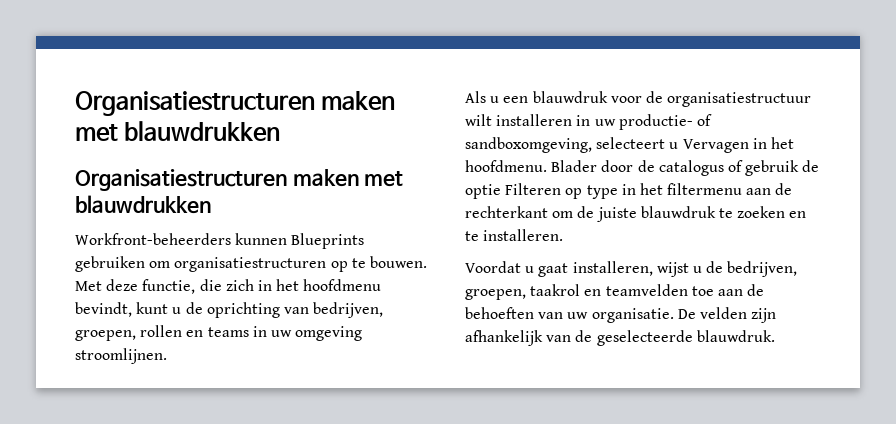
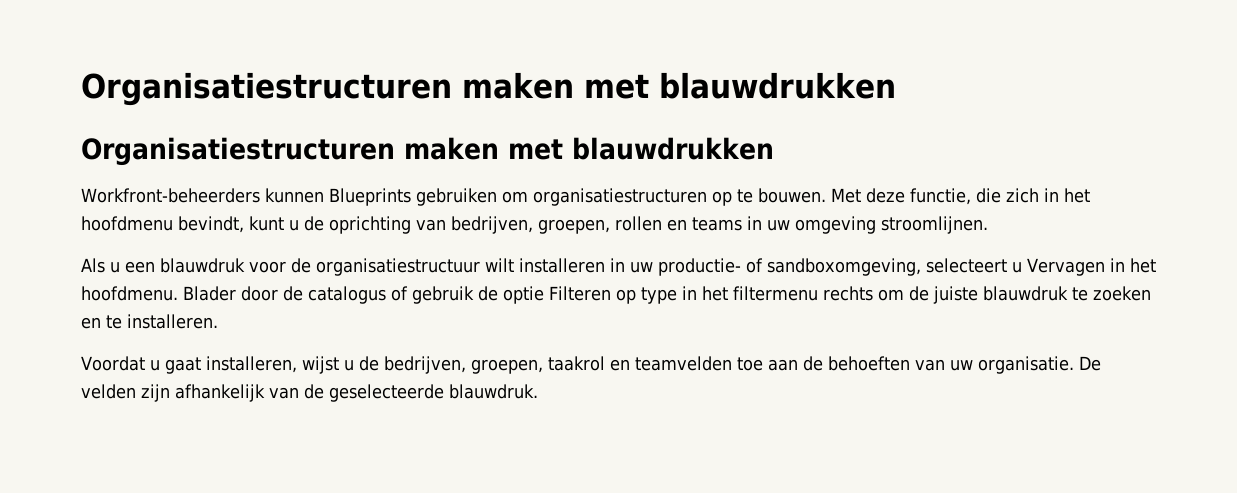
- Blader door de catalogus of gebruik de optie Filteren op type in het filtermenu aan de rechterkant om de juiste blauwdruk te zoeken en te installeren.
+ Blader door de catalogus of gebruik de optie Filteren op type in het filtermenu rechts om de juiste blauwdruk te zoeken en te installeren.

